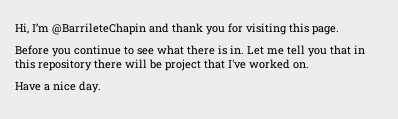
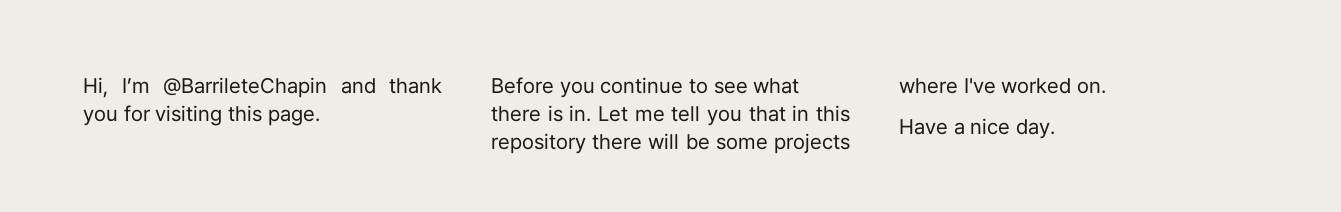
- Let me tell you that in this repository there will be project that I've worked on.
+ Let me tell you that in this repository there will be some projects where I've worked on.

